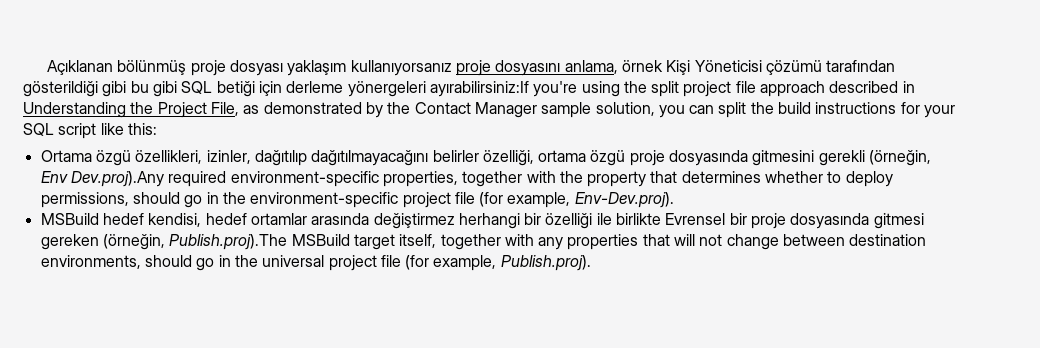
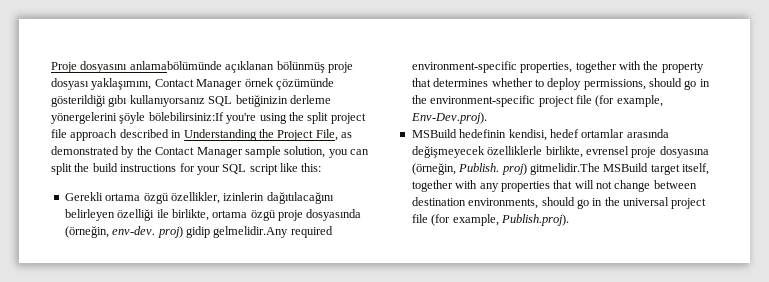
- Açıklanan bölünmüş proje dosyası yaklaşım kullanıyorsanız proje dosyasını anlama, örnek Kişi Yöneticisi çözümü tarafından gösterildiği gibi bu gibi SQL betiği için derleme yönergeleri ayırabilirsiniz:If you're using the split project file approach described in Understanding the Project File, as demonstrated by the Contact Manager sample solution, you can split the build instructions for your SQL script like this:
+ Proje dosyasını anlamabölümünde açıklanan bölünmüş proje dosyası yaklaşımını, Contact Manager örnek çözümünde gösterildiği gıbı kullanıyorsanız SQL betiğinizin derleme yönergelerini şöyle bölebilirsiniz:If you're using the split project file approach described in Understanding the Project File, as demonstrated by the Contact Manager sample solution, you can split the build instructions for your SQL script like this:
- Ortama özgü özellikleri, izinler, dağıtılıp dağıtılmayacağını belirler özelliği, ortama özgü proje dosyasında gitmesini gerekli (örneğin, Env Dev.proj).Any required environment-specific properties, together with the property that determines whether to deploy permissions, should go in the environment-specific project file (for example, Env-Dev.proj).
+ Gerekli ortama özgü özellikler, izinlerin dağıtılacağını belirleyen özelliği ile birlikte, ortama özgü proje dosyasında (örneğin, env-dev. proj) gidip gelmelidir.Any required environment-specific properties, together with the property that determines whether to deploy permissions, should go in the environment-specific project file (for example, Env-Dev.proj).
- MSBuild hedef kendisi, hedef ortamlar arasında değiştirmez herhangi bir özelliği ile birlikte Evrensel bir proje dosyasında gitmesi gereken (örneğin, Publish.proj).The MSBuild target itself, together with any properties that will not change between destination environments, should go in the universal project file (for example, Publish.proj).
+ MSBuild hedefinin kendisi, hedef ortamlar arasında değişmeyecek özelliklerle birlikte, evrensel proje dosyasına (örneğin, Publish. proj) gitmelidir.The MSBuild target itself, together with any properties that will not change between destination environments, should go in the universal project file (for example, Publish.proj).

